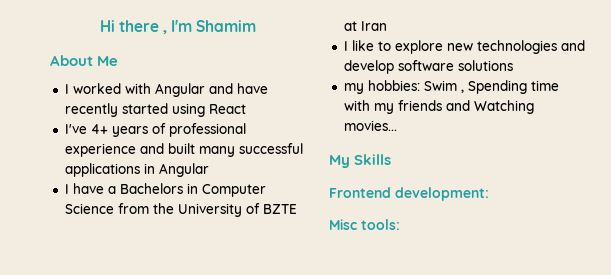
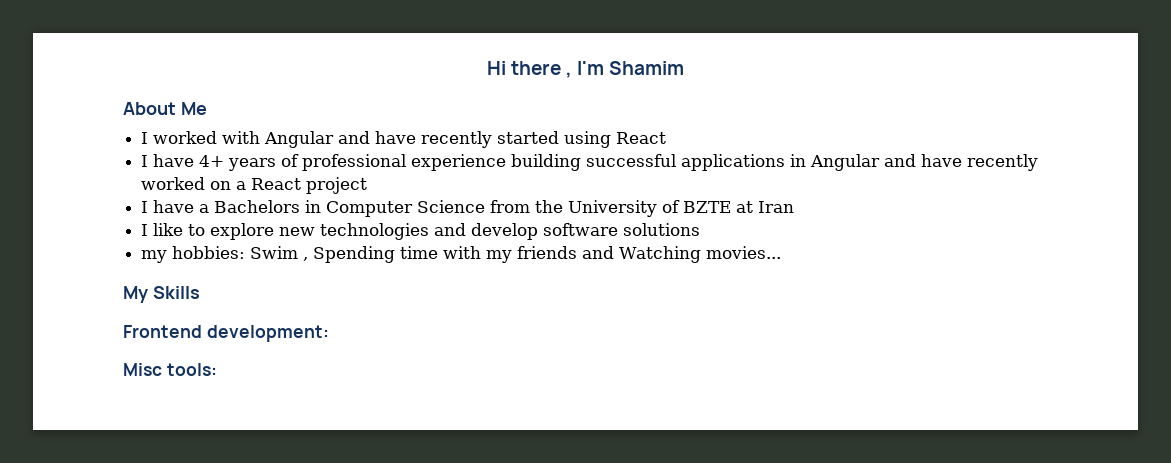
- I've 4+ years of professional experience and built many successful applications in Angular
+ I have 4+ years of professional experience building successful applications in Angular and have recently worked on a React project

